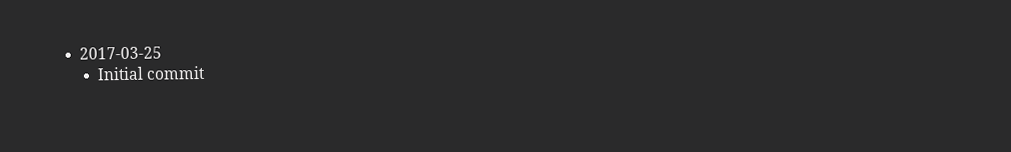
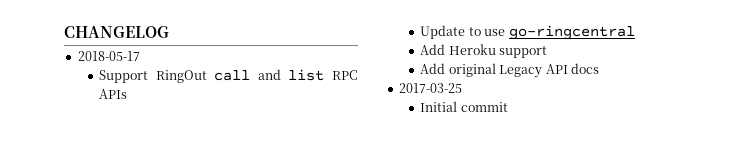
+ CHANGELOG
+ 2018-05-17
+ Support RingOut call and list RPC APIs
+ Update to use go-ringcentral
+ Add Heroku support
+ Add original Legacy API docs

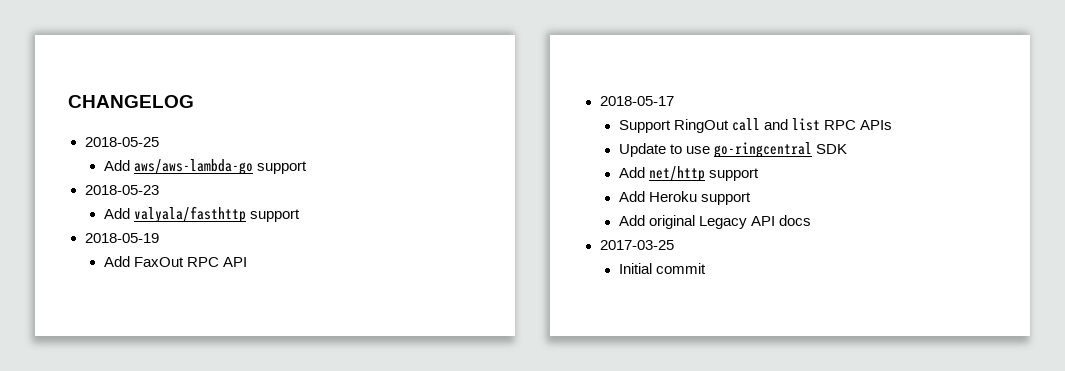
+ 2018-05-25
+ Add aws/aws-lambda-go support
+ 2018-05-23
+ Add valyala/fasthttp support
+ 2018-05-19
+ Add FaxOut RPC API
- Update to use go-ringcentral
+ Update to use go-ringcentral SDK
+ Add net/http support

